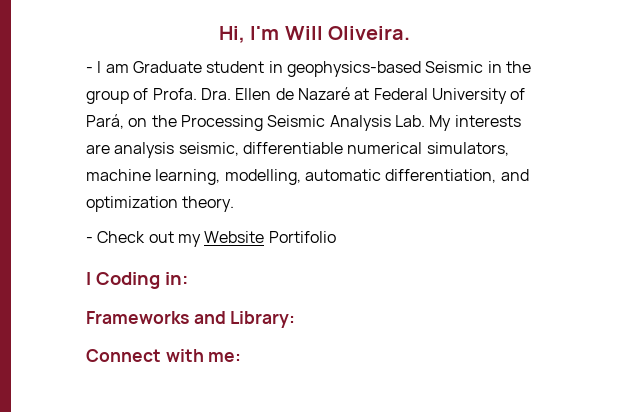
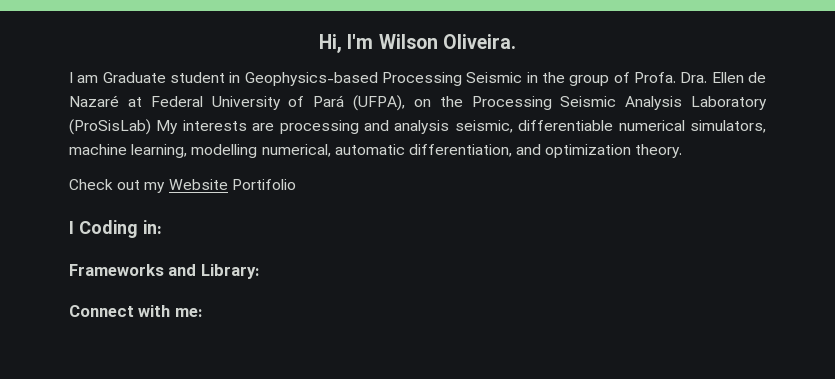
- Hi, I'm Will Oliveira.
+ Hi, I'm Wilson Oliveira.
- - I am Graduate student in geophysics-based Seismic in the group of Profa.
+ I am Graduate student in Geophysics-based Processing Seismic in the group of Profa.
- Dra. Ellen de Nazaré at Federal University of Pará, on the Processing Seismic Analysis Lab. My interests are analysis seismic, differentiable numerical simulators, machine learning, modelling, automatic differentiation, and optimization theory.
+ Dra. Ellen de Nazaré at Federal University of Pará (UFPA), on the Processing Seismic Analysis Laboratory (ProSisLab) My interests are processing and analysis seismic, differentiable numerical simulators, machine learning, modelling numerical, automatic differentiation, and optimization theory.
- - Check out my Website Portifolio
+ Check out my Website Portifolio

